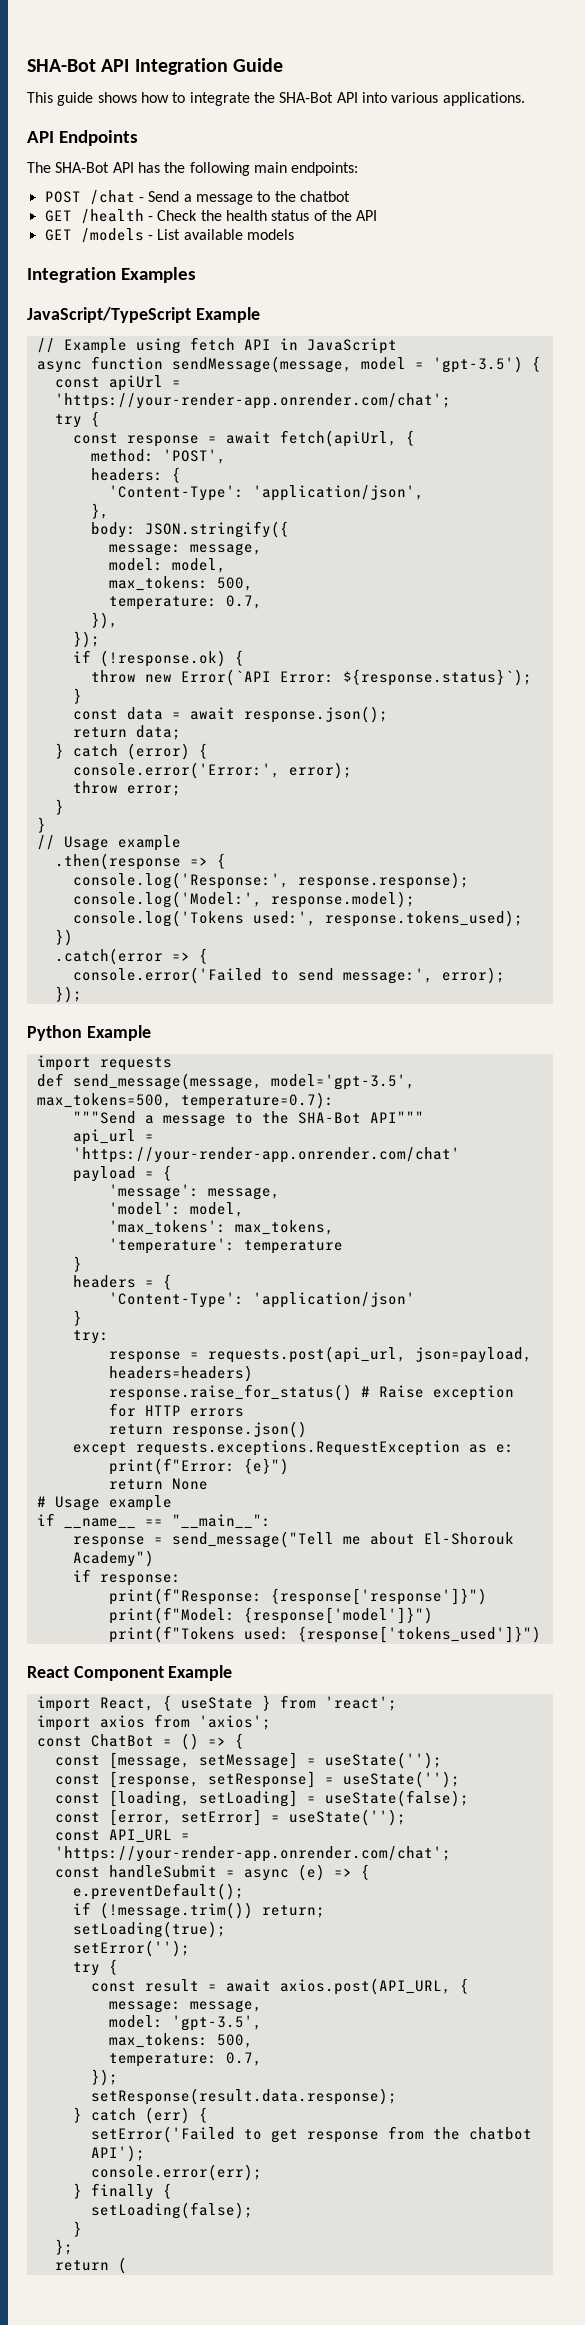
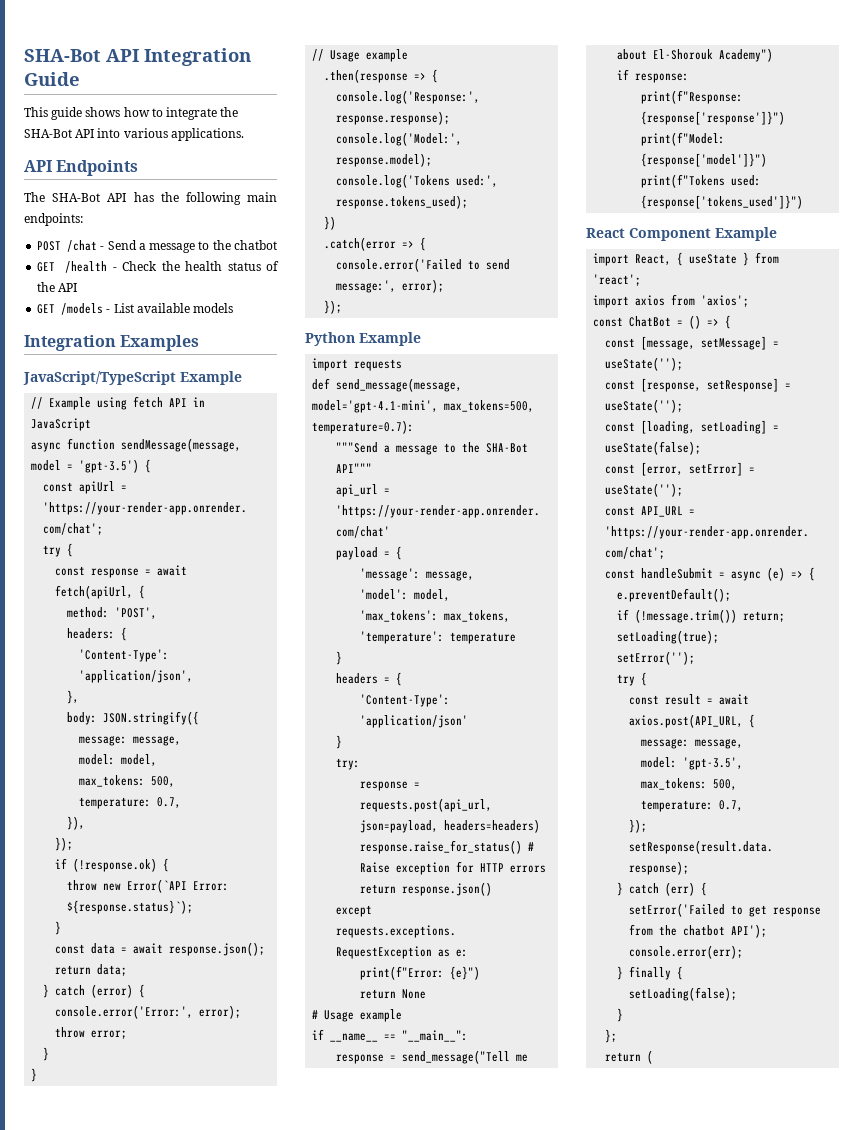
- def send_message(message, model='gpt-3.5', max_tokens=500, temperature=0.7):
+ def send_message(message, model='gpt-4.1-mini', max_tokens=500, temperature=0.7):

